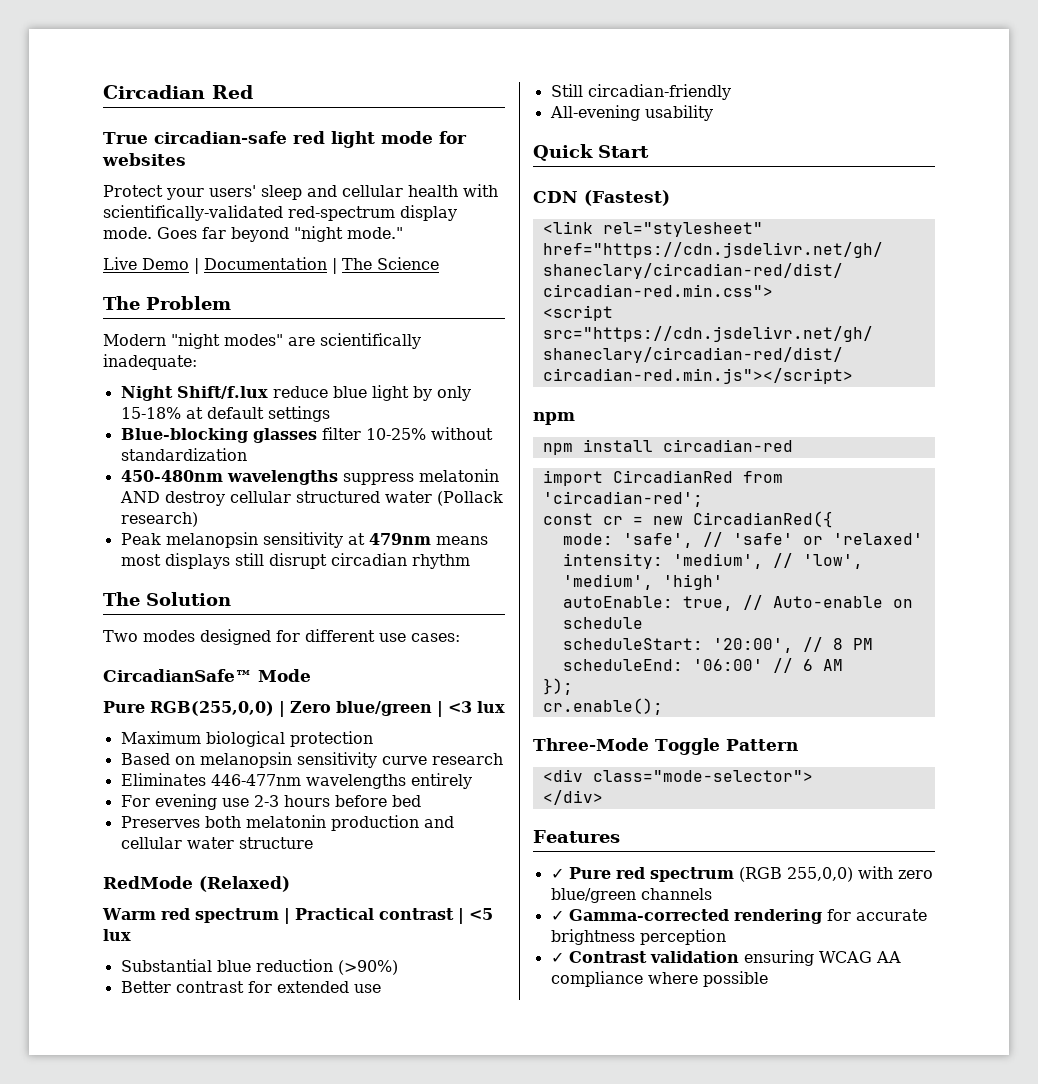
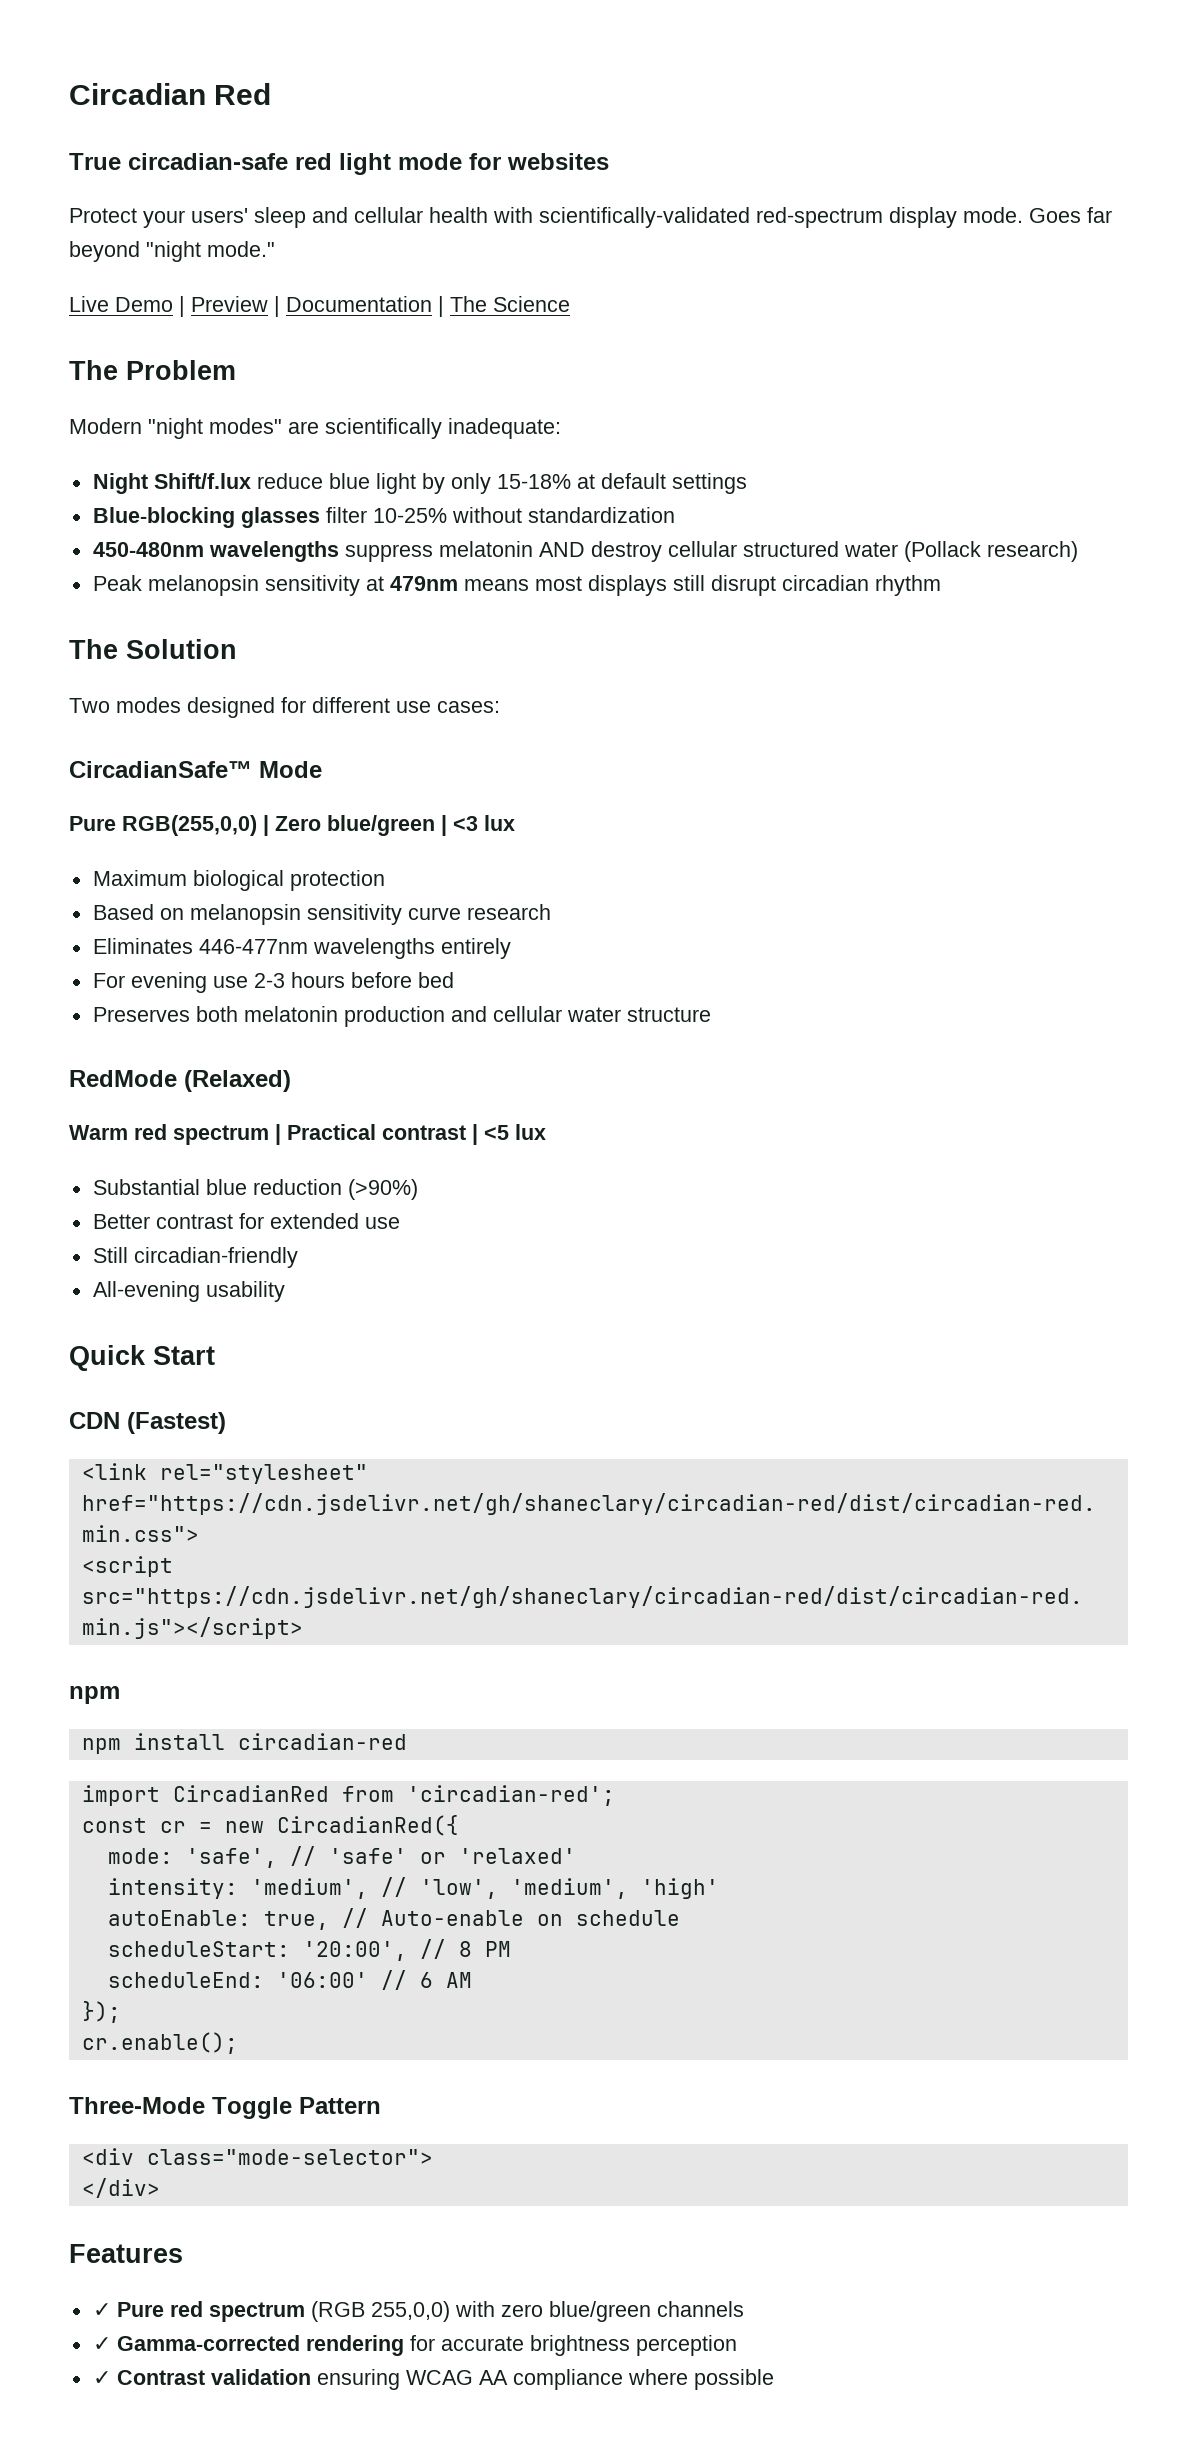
- Live Demo | Documentation | The Science
+ Live Demo | Preview | Documentation | The Science

